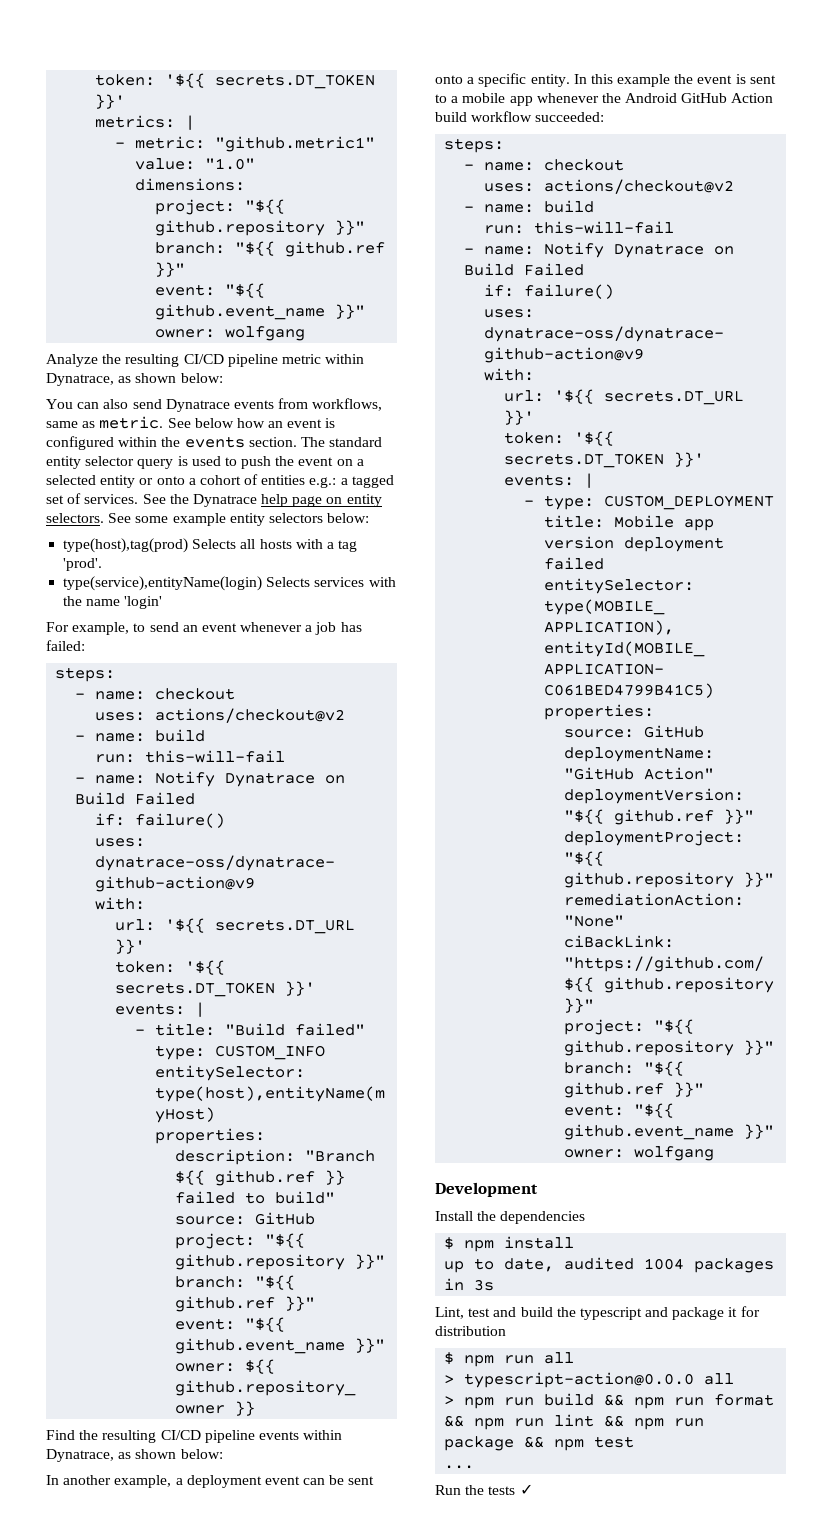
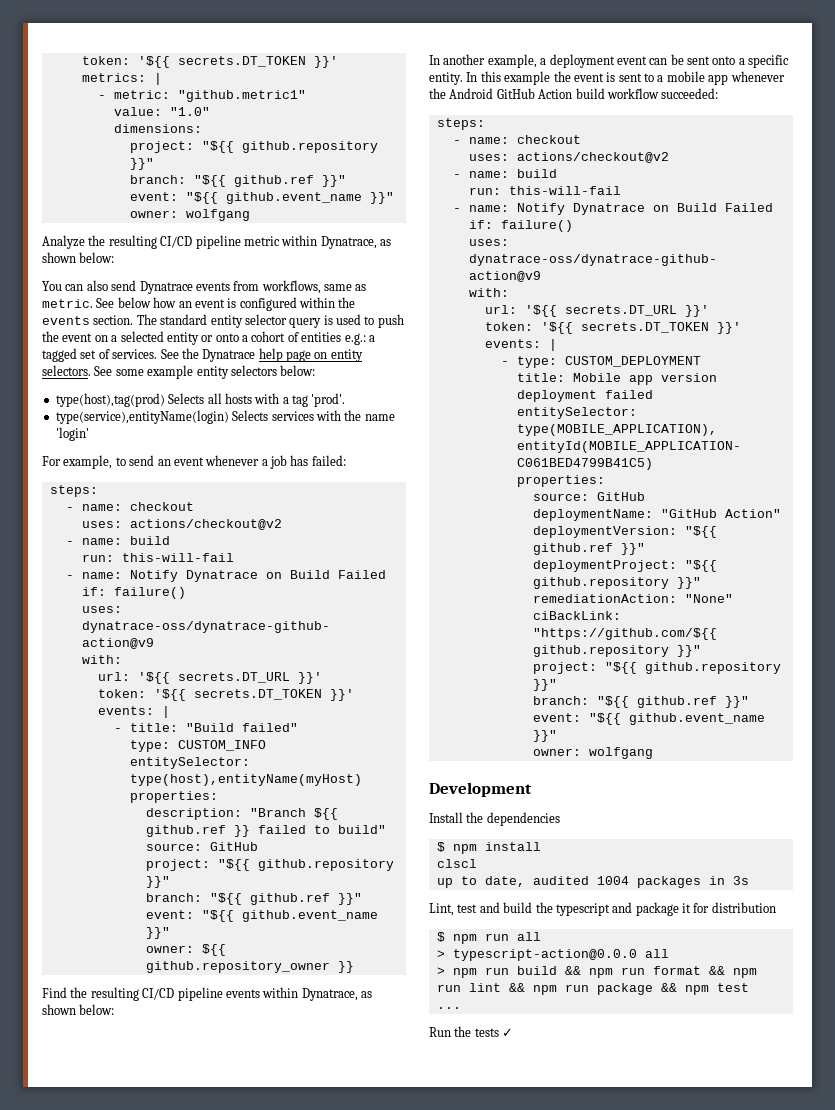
+ clscl

